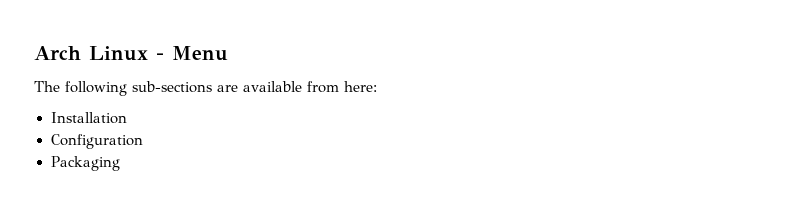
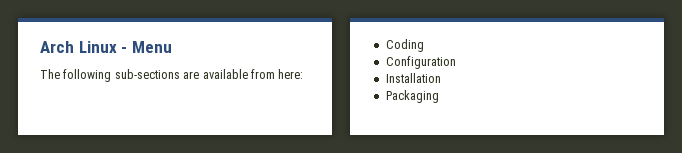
- Installation
+ Coding
+ Installation

